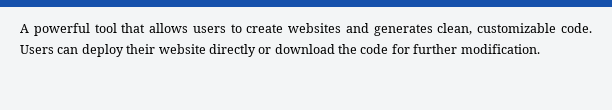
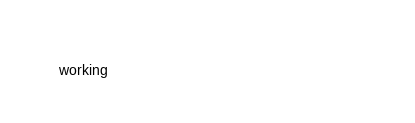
- A powerful tool that allows users to create websites and generates clean, customizable code. Users can deploy their website directly or download the code for further modification.
+ working

